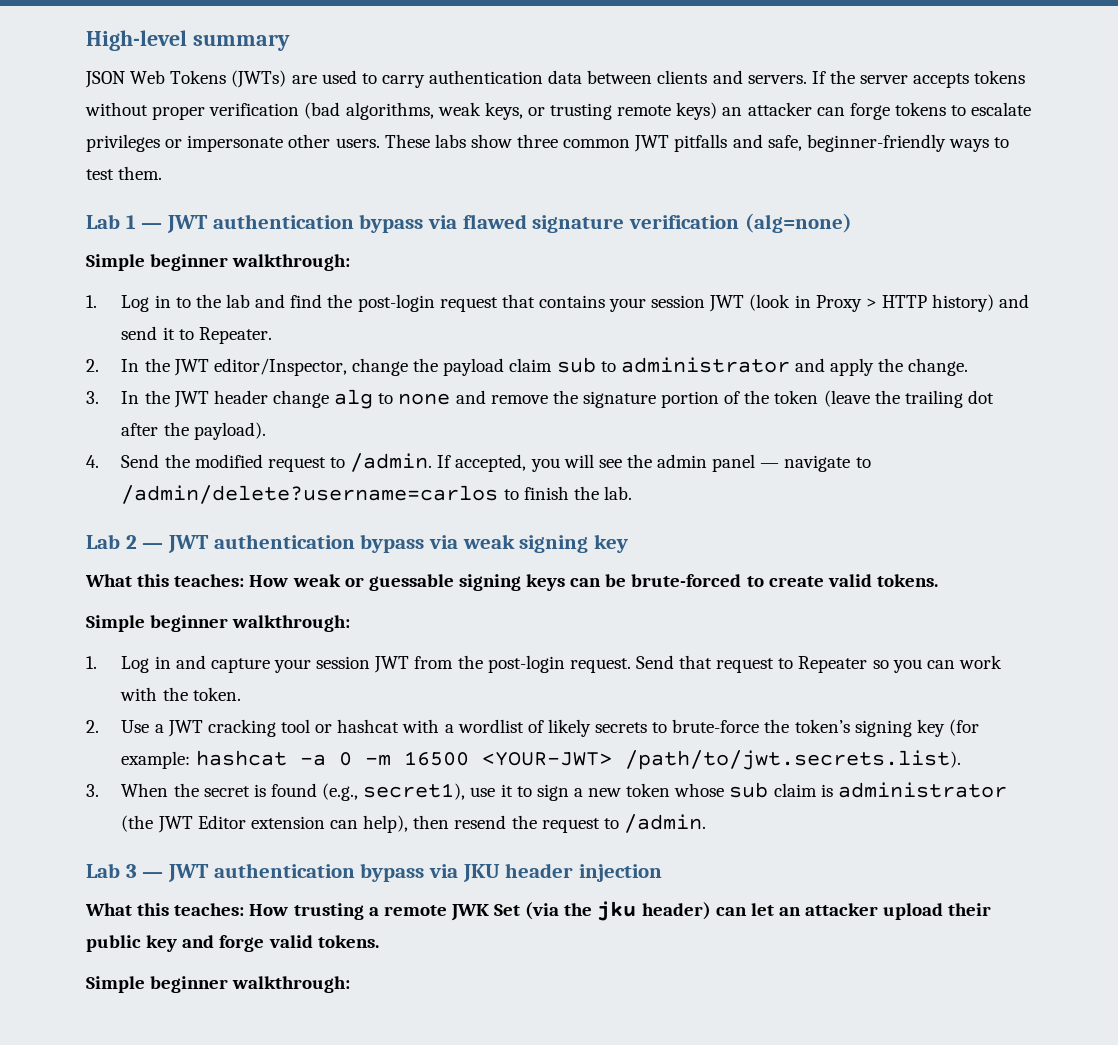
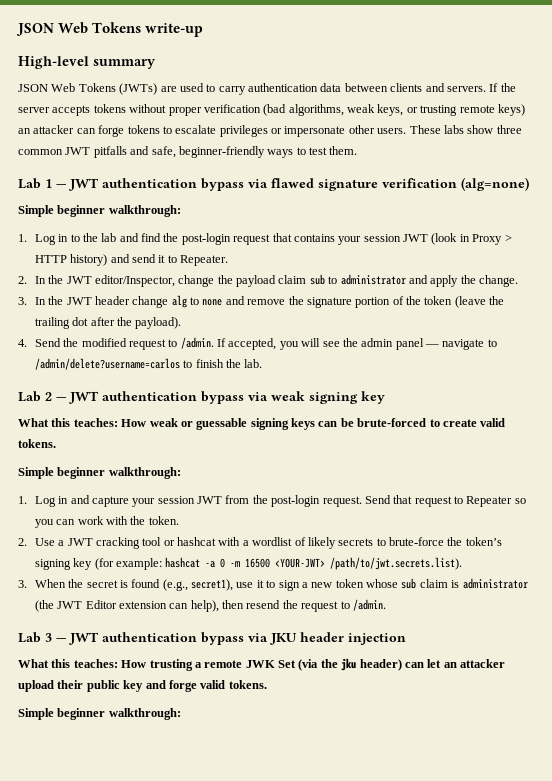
+ JSON Web Tokens write-up

